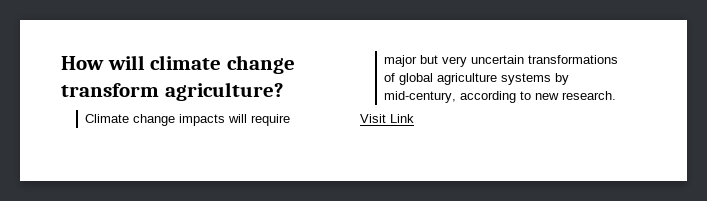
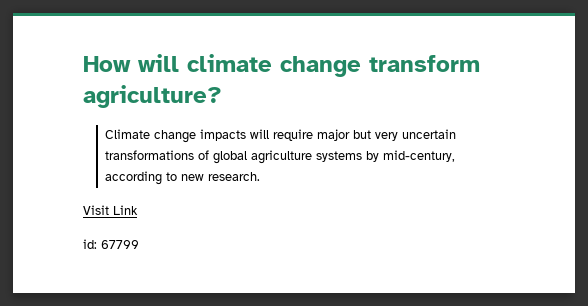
+ id: 67799

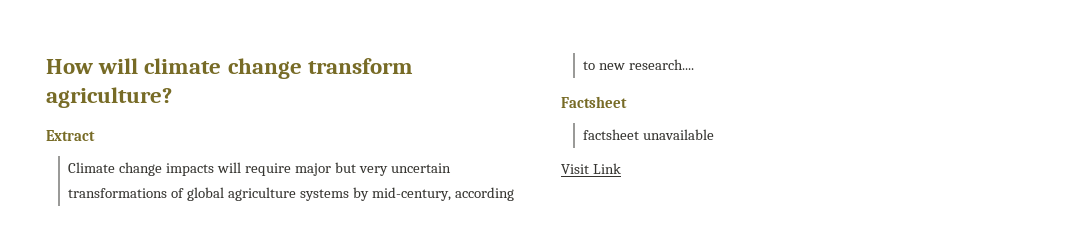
+ Extract
- Climate change impacts will require major but very uncertain transformations of global agriculture systems by mid-century, according to new research.
+ Climate change impacts will require major but very uncertain transformations of global agriculture systems by mid-century, according to new research....
+ Factsheet
+ factsheet unavailable
- id: 67799

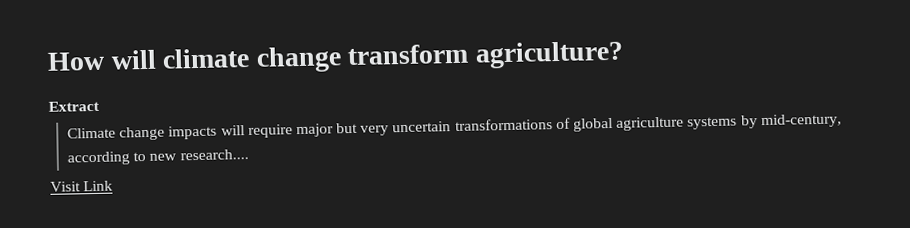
- Factsheet
- factsheet unavailable

